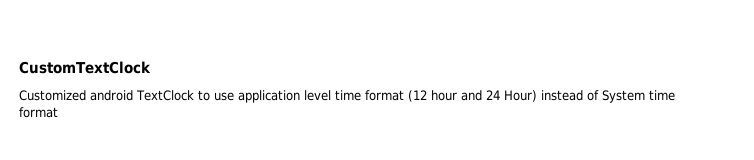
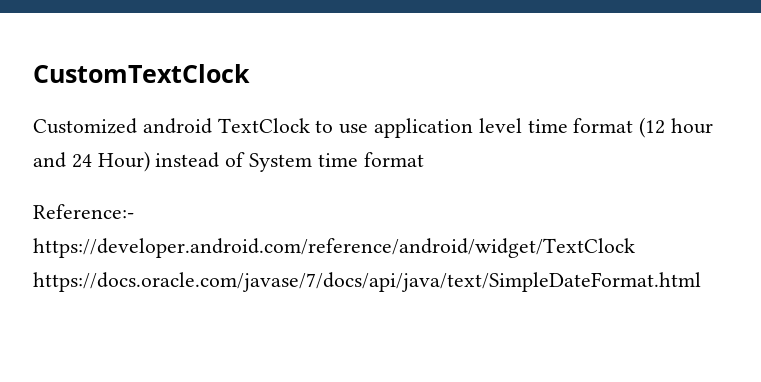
+ Reference:- https://developer.android.com/reference/android/widget/TextClock https://docs.oracle.com/javase/7/docs/api/java/text/SimpleDateFormat.html

